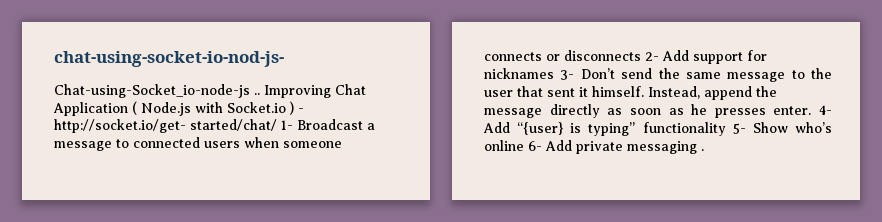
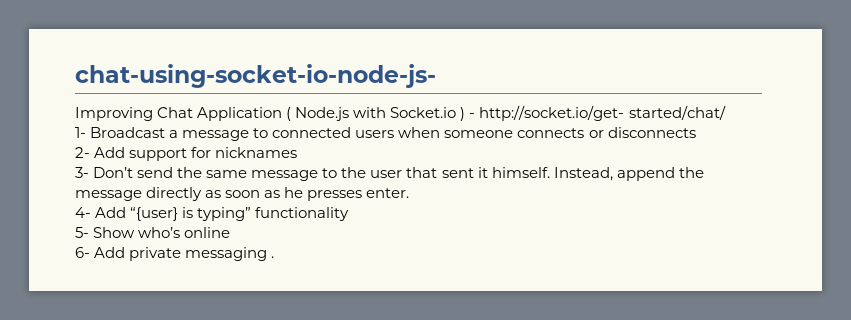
- chat-using-socket-io-nod-js-
- Chat-using-Socket_io-node-js .. Improving Chat Application ( Node.js with Socket.io ) - http://socket.io/get- started/chat/ 1- Broadcast a message to connected users when someone connects or disconnects 2- Add support for nicknames 3- Don’t send the same message to the user that sent it himself.
+ chat-using-socket-io-node-js-
+ Improving Chat Application ( Node.js with Socket.io ) - http://socket.io/get- started/chat/
+ 1- Broadcast a message to connected users when someone connects or disconnects
+ 2- Add support for nicknames
+ 3- Don’t send the same message to the user that sent it himself.
- Instead, append the message directly as soon as he presses enter. 4- Add “{user} is typing” functionality 5- Show who’s online 6- Add private messaging .
+ Instead, append the message directly as soon as he presses enter.
+ 4- Add “{user} is typing” functionality
+ 5- Show who’s online
+ 6- Add private messaging .

